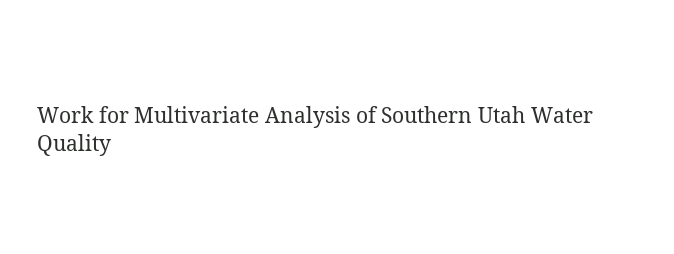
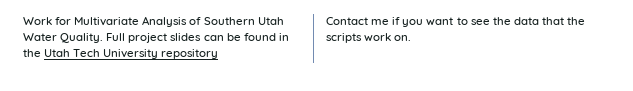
- Work for Multivariate Analysis of Southern Utah Water Quality
+ Work for Multivariate Analysis of Southern Utah Water Quality. Full project slides can be found in the Utah Tech University repository
+ Contact me if you want to see the data that the scripts work on.

